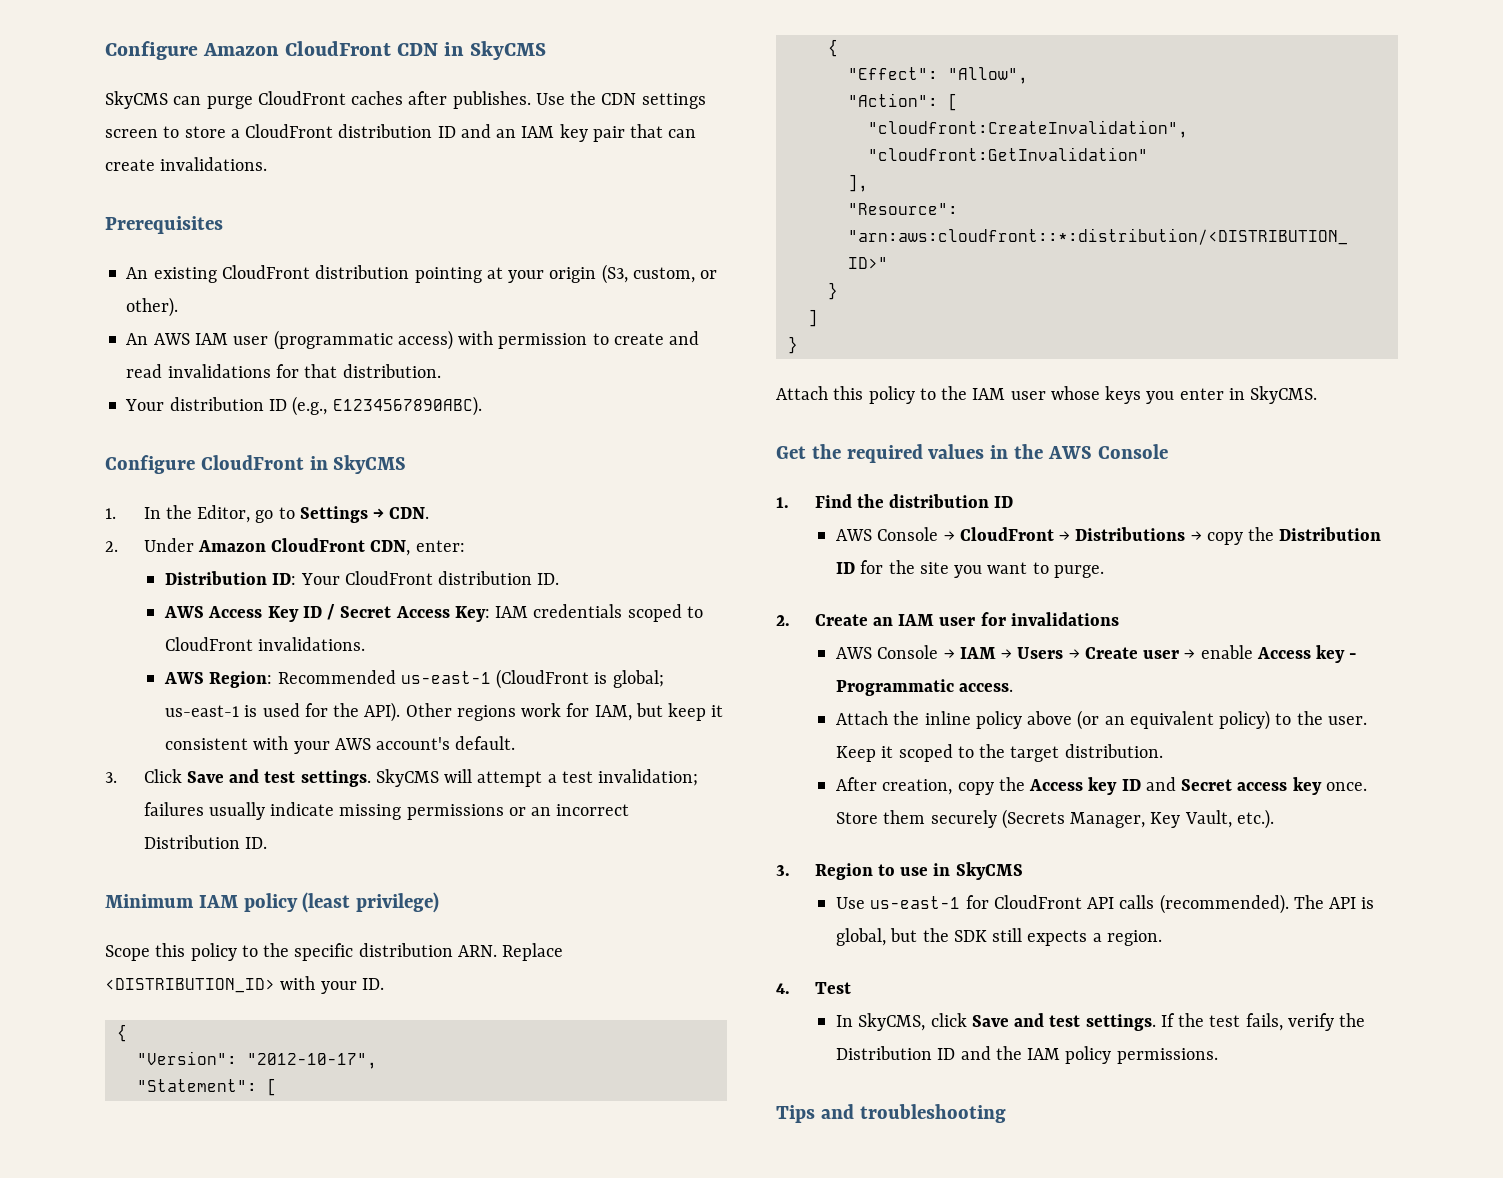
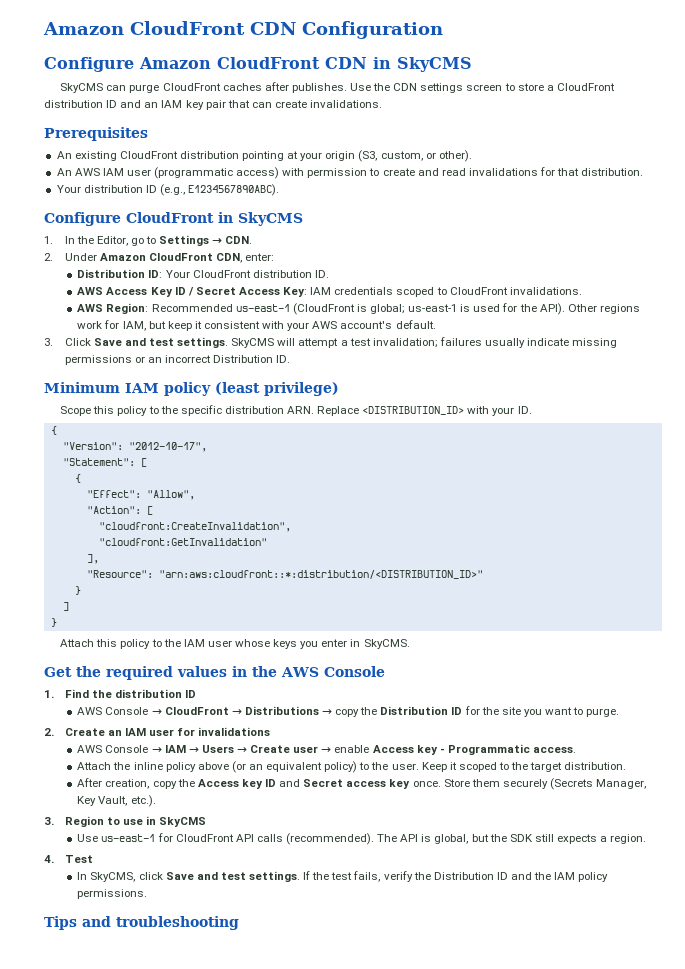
+ Amazon CloudFront CDN Configuration

